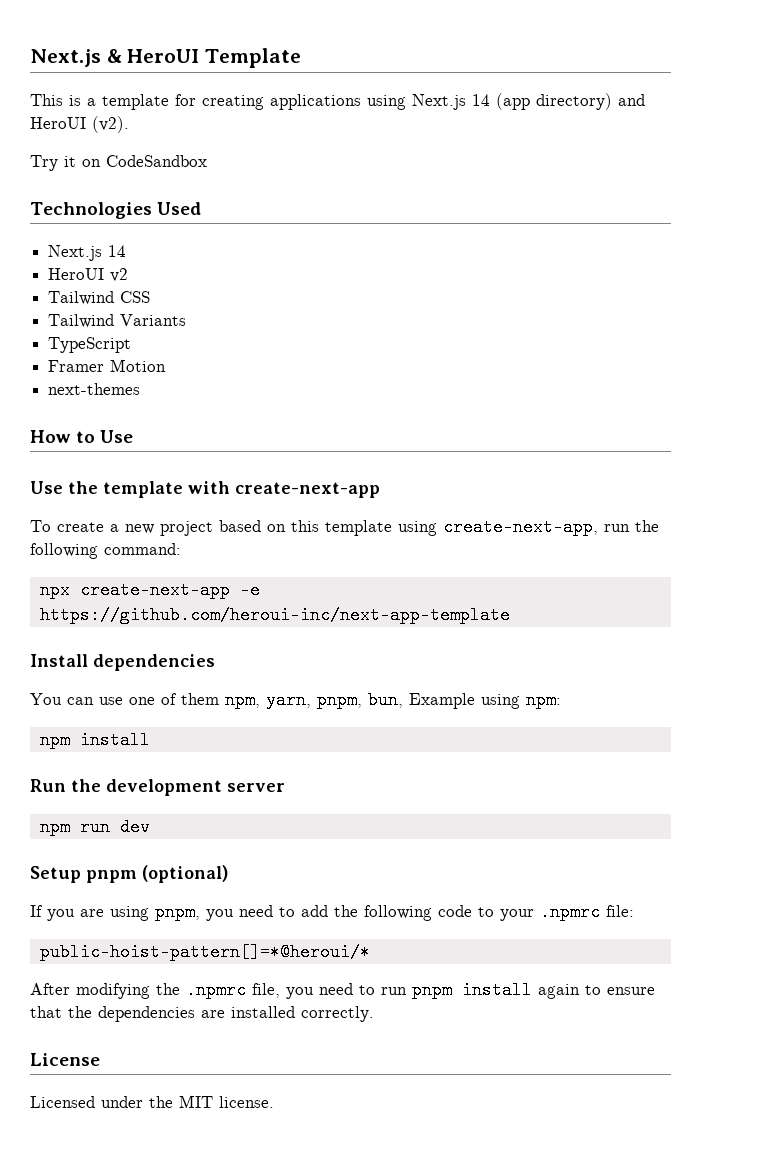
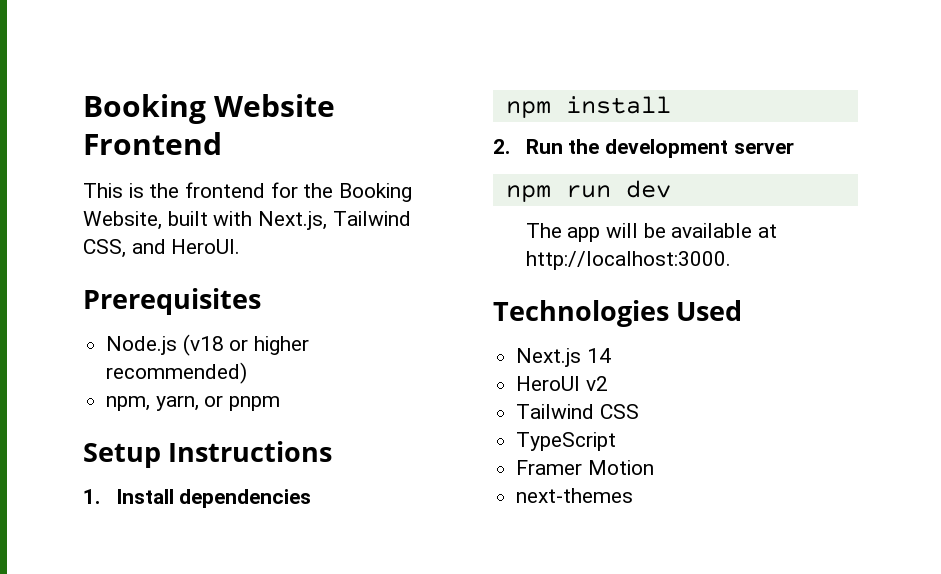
- Next.js & HeroUI Template
- This is a template for creating applications using Next.js 14 (app directory) and HeroUI (v2).
- Try it on CodeSandbox
+ Booking Website Frontend
+ This is the frontend for the Booking Website, built with Next.js, Tailwind CSS, and HeroUI.
+ Prerequisites
+ Node.js (v18 or higher recommended)
+ npm, yarn, or pnpm
+ Setup Instructions
+ 1. Install dependencies
+ npm install
+ 2. Run the development server
+ npm run dev
+ The app will be available at http://localhost:3000.
- Tailwind Variants
- How to Use
- Use the template with create-next-app
- To create a new project based on this template using create-next-app, run the following command:
- npx create-next-app -e https://github.com/heroui-inc/next-app-template
- Install dependencies
- You can use one of them npm, yarn, pnpm, bun, Example using npm:
- npm install
- Run the development server
- npm run dev
- Setup pnpm (optional)
- If you are using pnpm, you need to add the following code to your .npmrc file:
- public-hoist-pattern[]=*@heroui/*
- After modifying the .npmrc file, you need to run pnpm install again to ensure that the dependencies are installed correctly.
- License
- Licensed under the MIT license.

